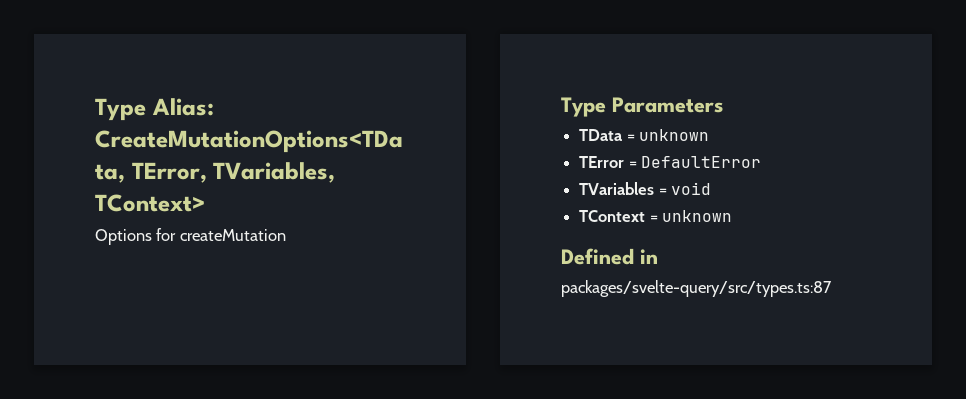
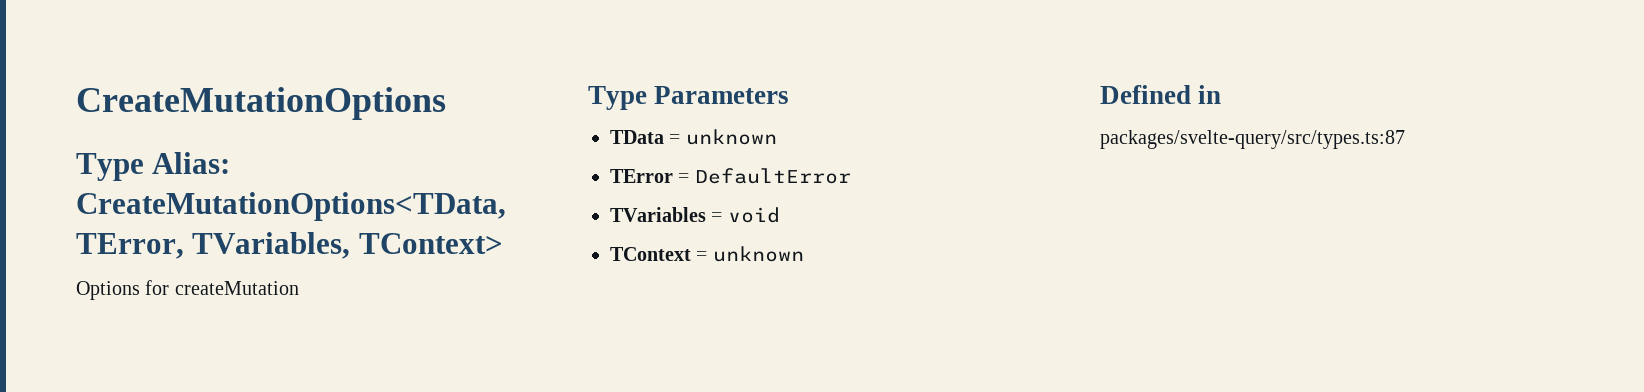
+ CreateMutationOptions

